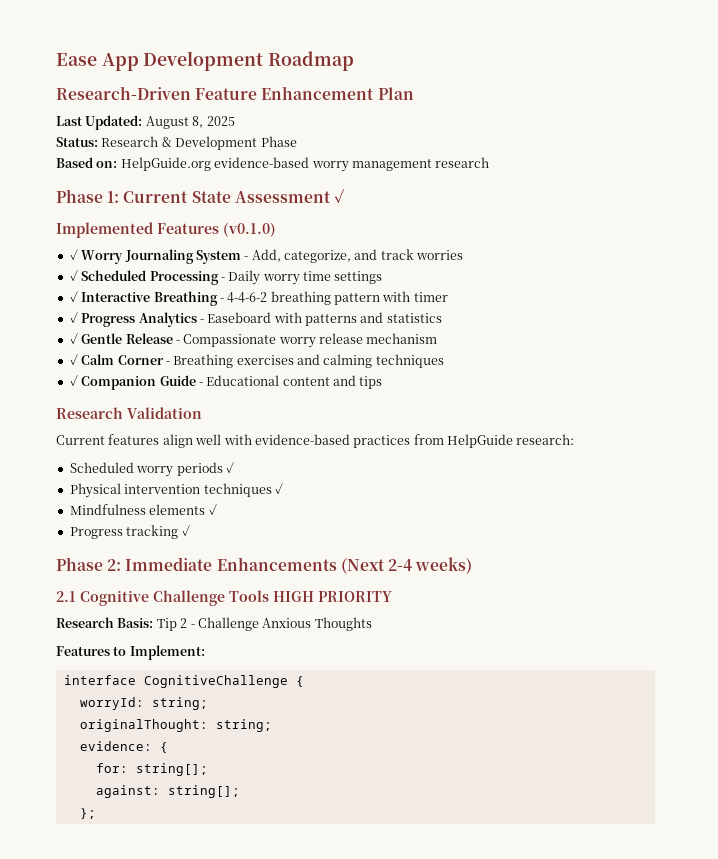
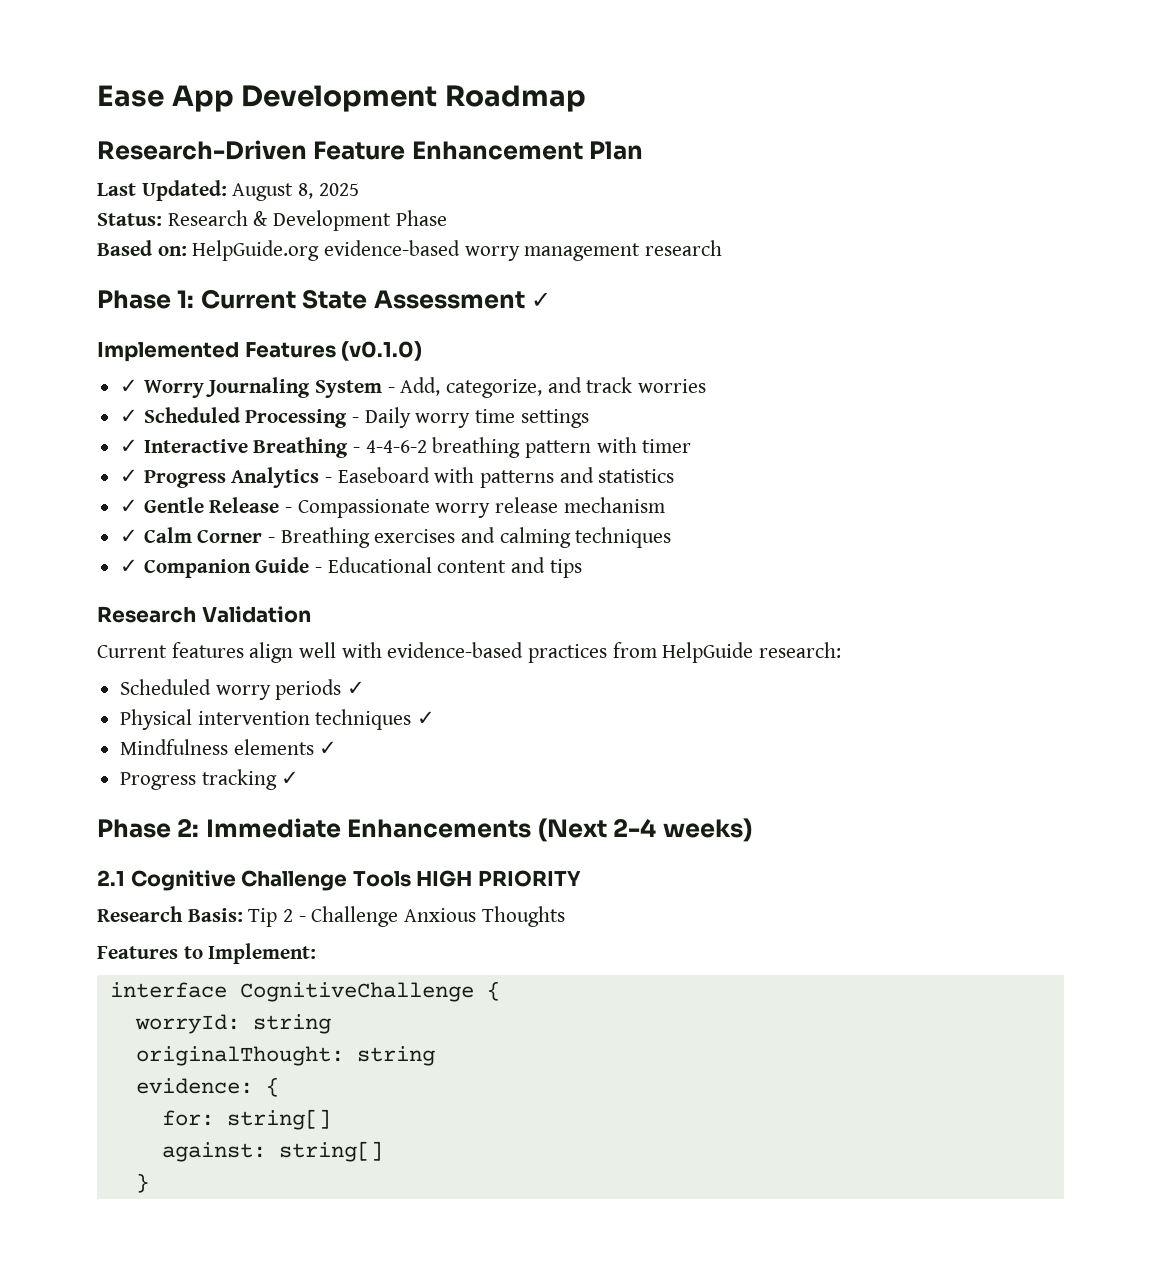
- worryId: string;
+ worryId: string
- originalThought: string;
+ originalThought: string
- for: string[];
+ for: string[]
- against: string[];
- };
+ against: string[]
+ }

